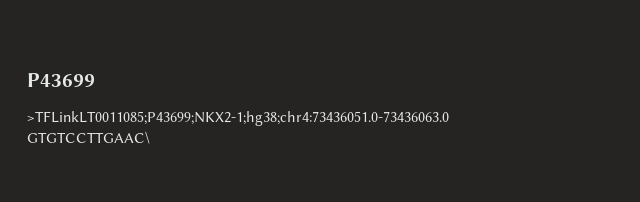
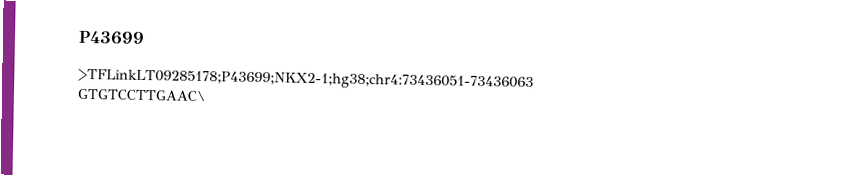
- >TFLinkLT0011085;P43699;NKX2-1;hg38;chr4:73436051.0-73436063.0
+ >TFLinkLT09285178;P43699;NKX2-1;hg38;chr4:73436051-73436063

